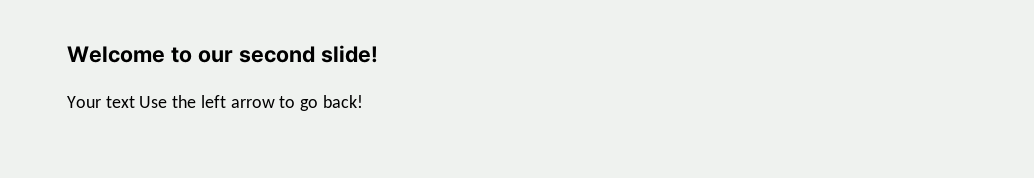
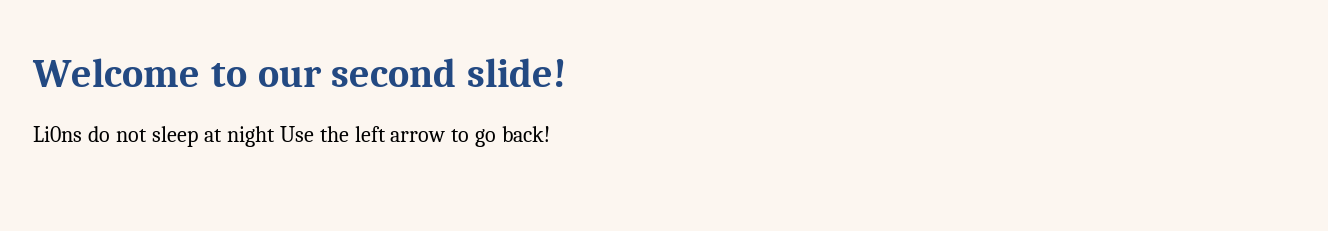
- Your text Use the left arrow to go back!
+ Li0ns do not sleep at night Use the left arrow to go back!

